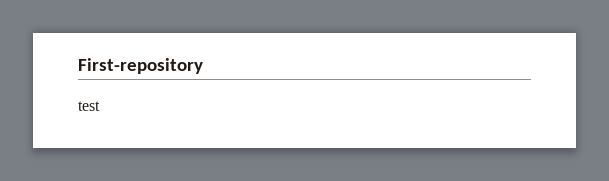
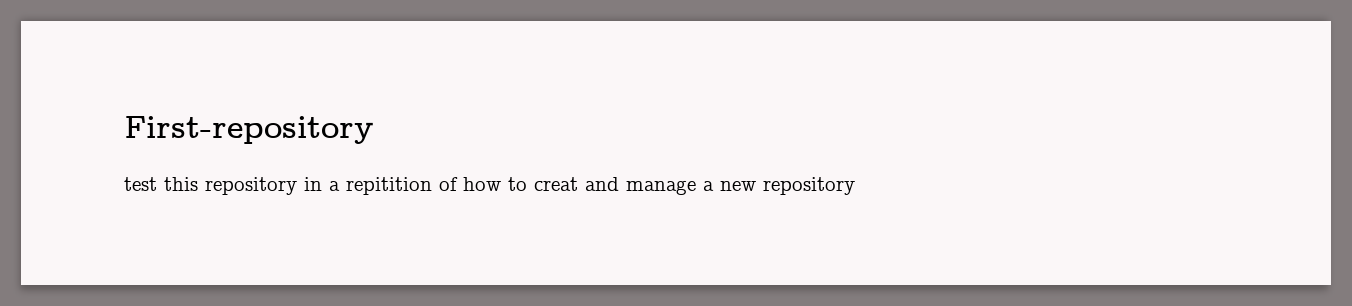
- test
+ test this repository in a repitition of how to creat and manage a new repository

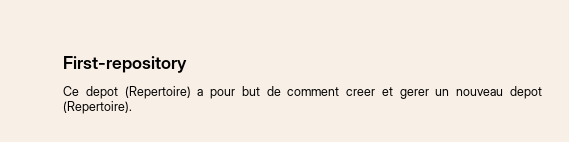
- test this repository in a repitition of how to creat and manage a new repository
+ Ce depot (Repertoire) a pour but de comment creer et gerer un nouveau depot (Repertoire).

